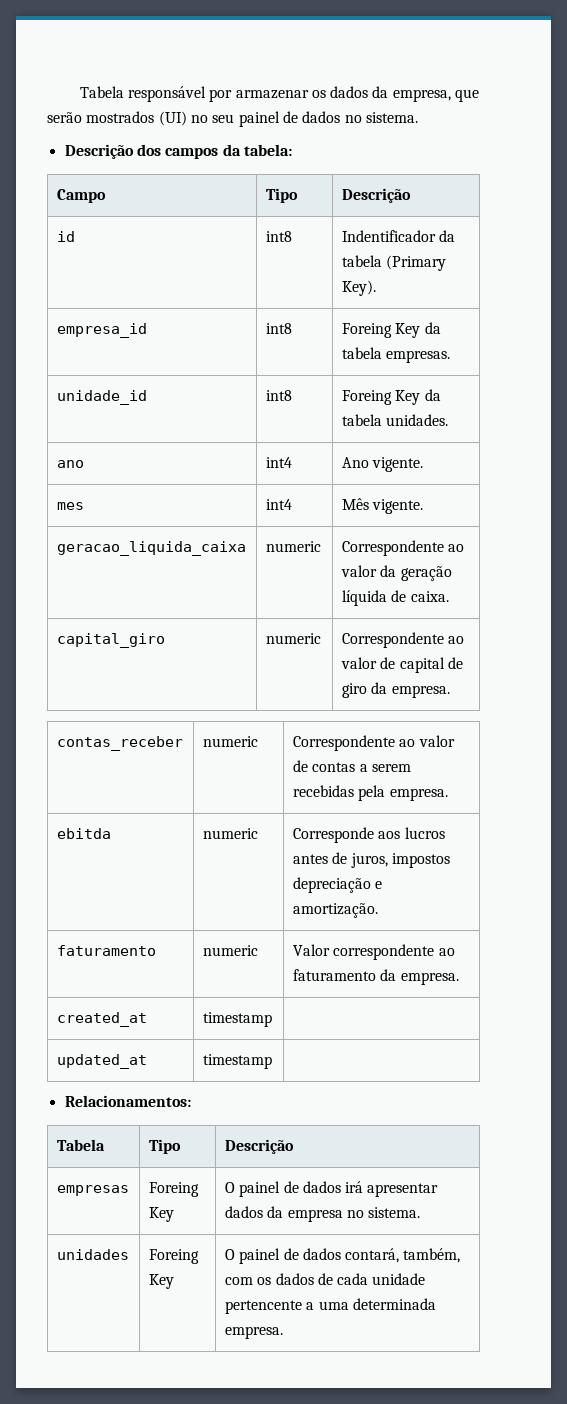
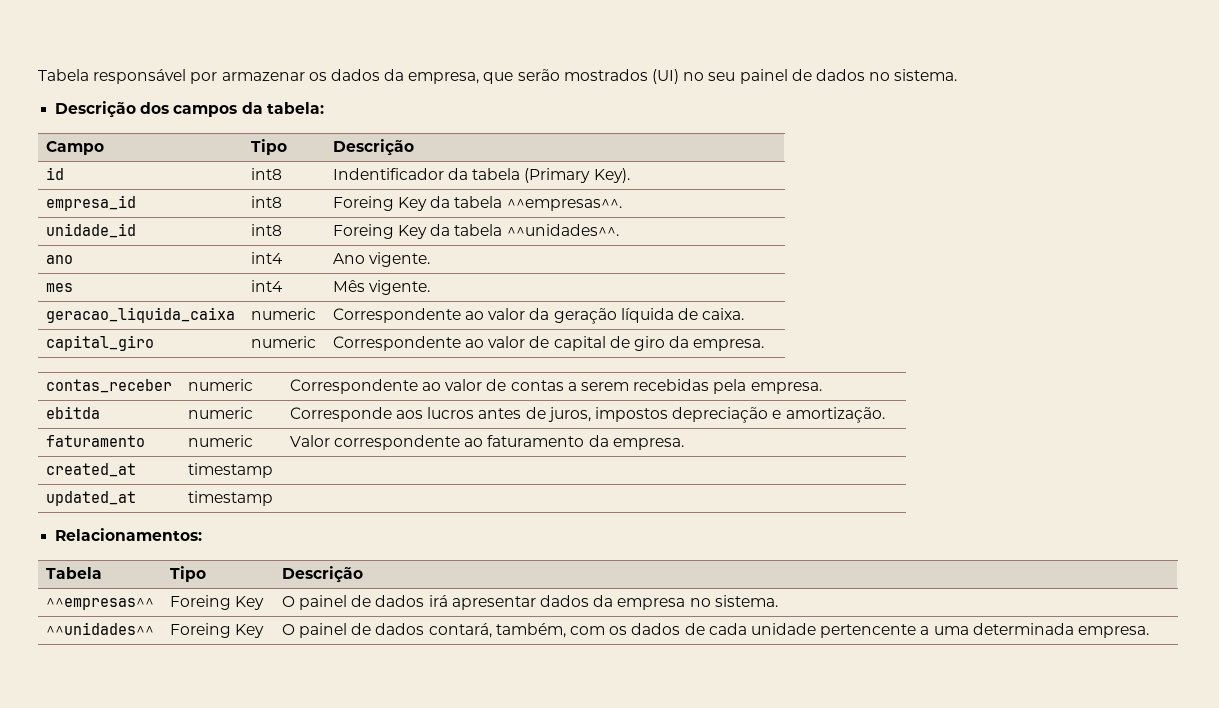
- empresa_id | int8 | Foreing Key da tabela empresas.
+ empresa_id | int8 | Foreing Key da tabela ^^empresas^^.
- unidade_id | int8 | Foreing Key da tabela unidades.
+ unidade_id | int8 | Foreing Key da tabela ^^unidades^^.
- empresas | Foreing Key | O painel de dados irá apresentar dados da empresa no sistema.
+ ^^empresas^^ | Foreing Key | O painel de dados irá apresentar dados da empresa no sistema.
- unidades | Foreing Key | O painel de dados contará, também, com os dados de cada unidade pertencente a uma determinada empresa.
+ ^^unidades^^ | Foreing Key | O painel de dados contará, também, com os dados de cada unidade pertencente a uma determinada empresa.

